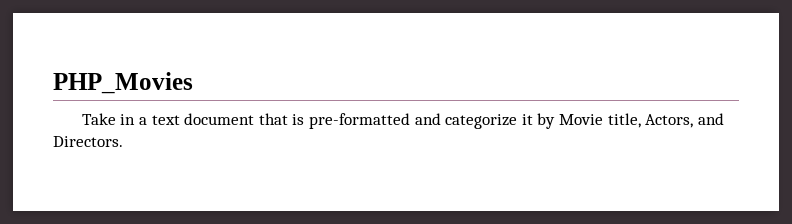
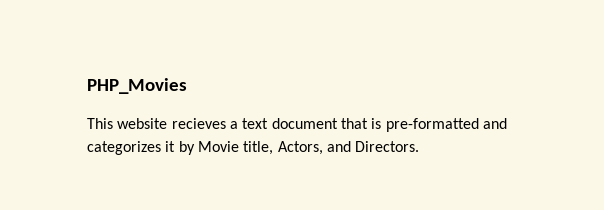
- Take in a text document that is pre-formatted and categorize it by Movie title, Actors, and Directors.
+ This website recieves a text document that is pre-formatted and categorizes it by Movie title, Actors, and Directors.

